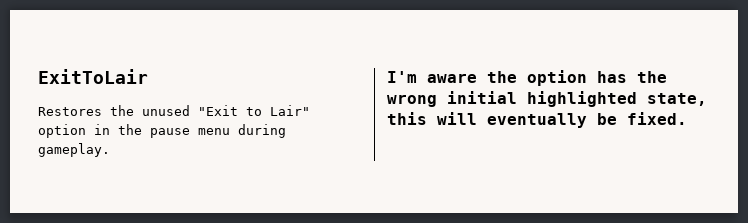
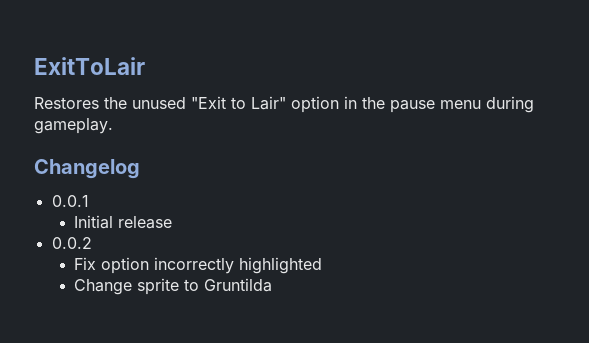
- I'm aware the option has the wrong initial highlighted state, this will eventually be fixed.
+ Changelog
+ 0.0.1
+ Initial release
+ 0.0.2
+ Fix option incorrectly highlighted
+ Change sprite to Gruntilda

